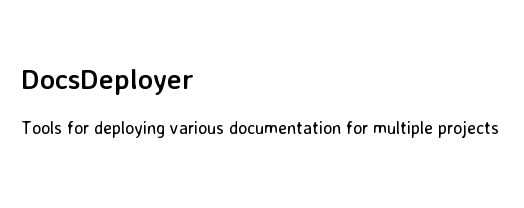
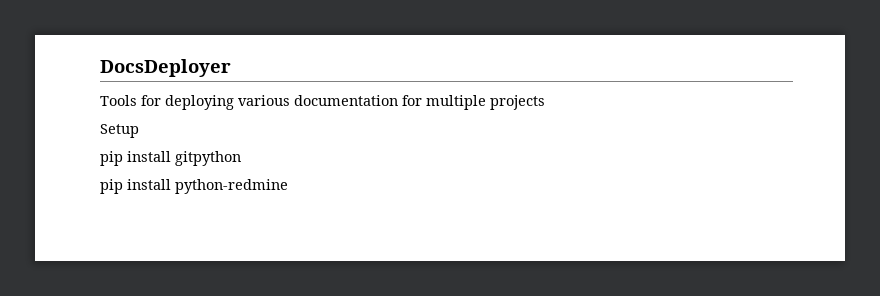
+ Setup
+ pip install gitpython
+ pip install python-redmine

